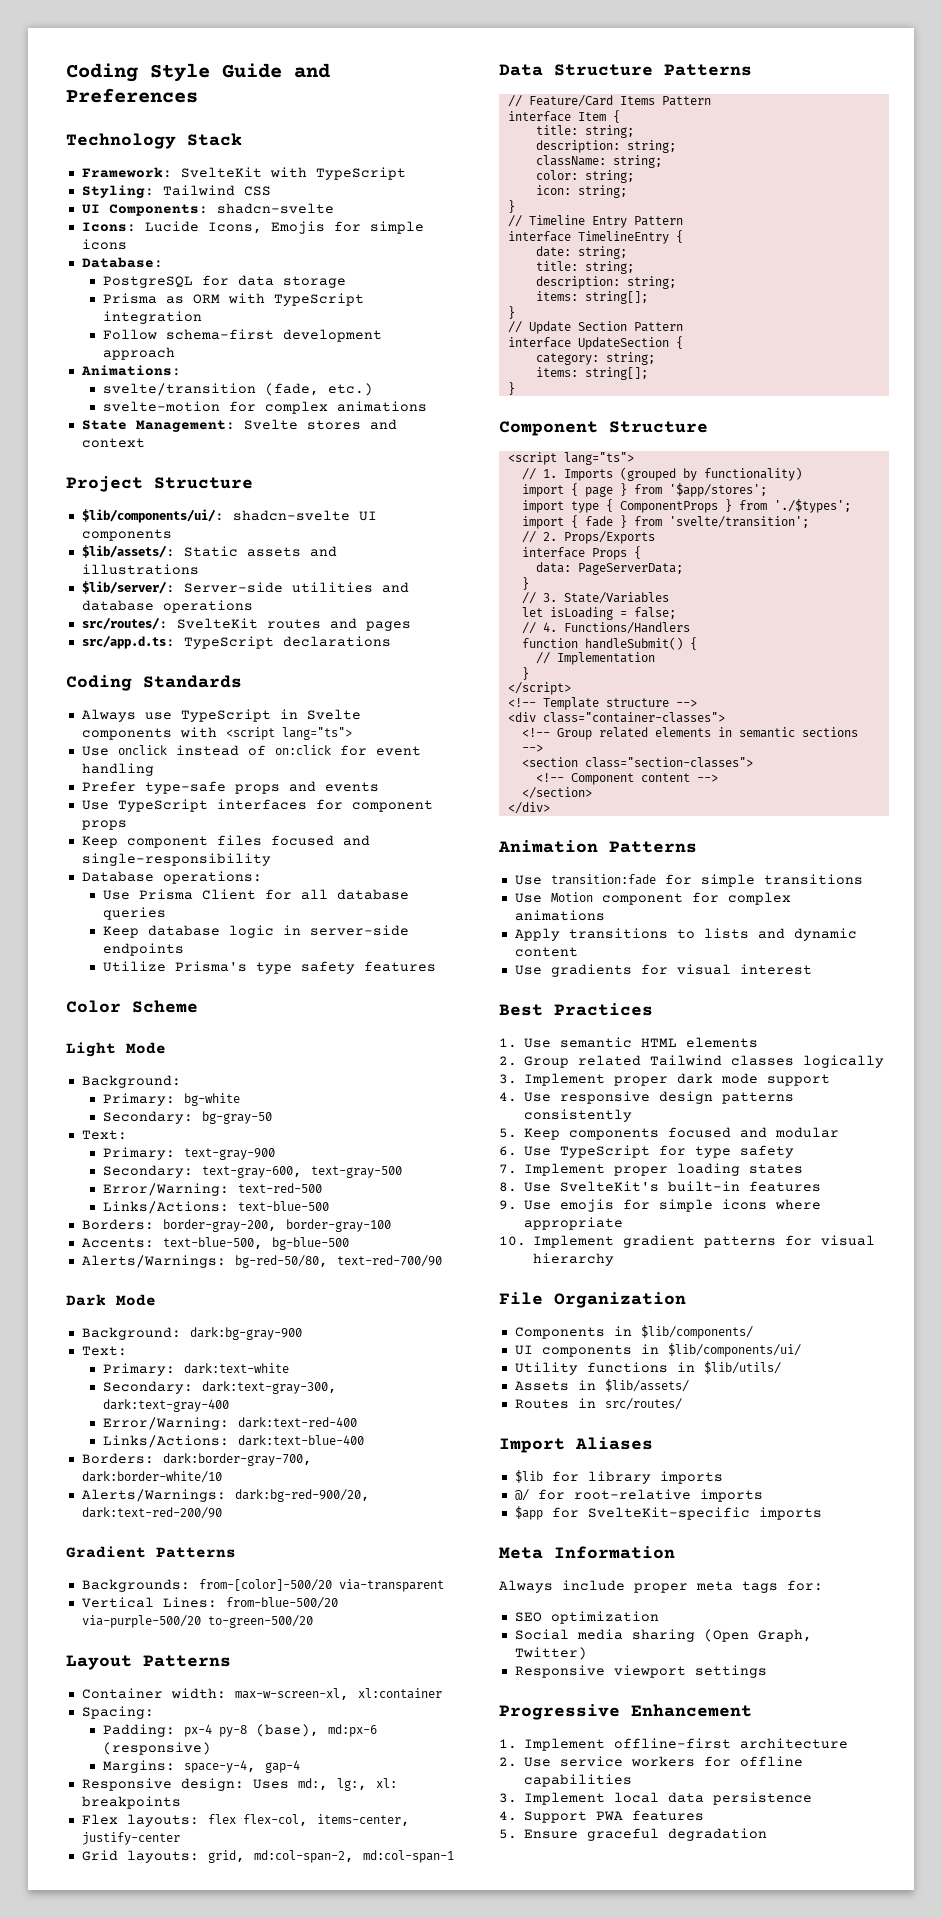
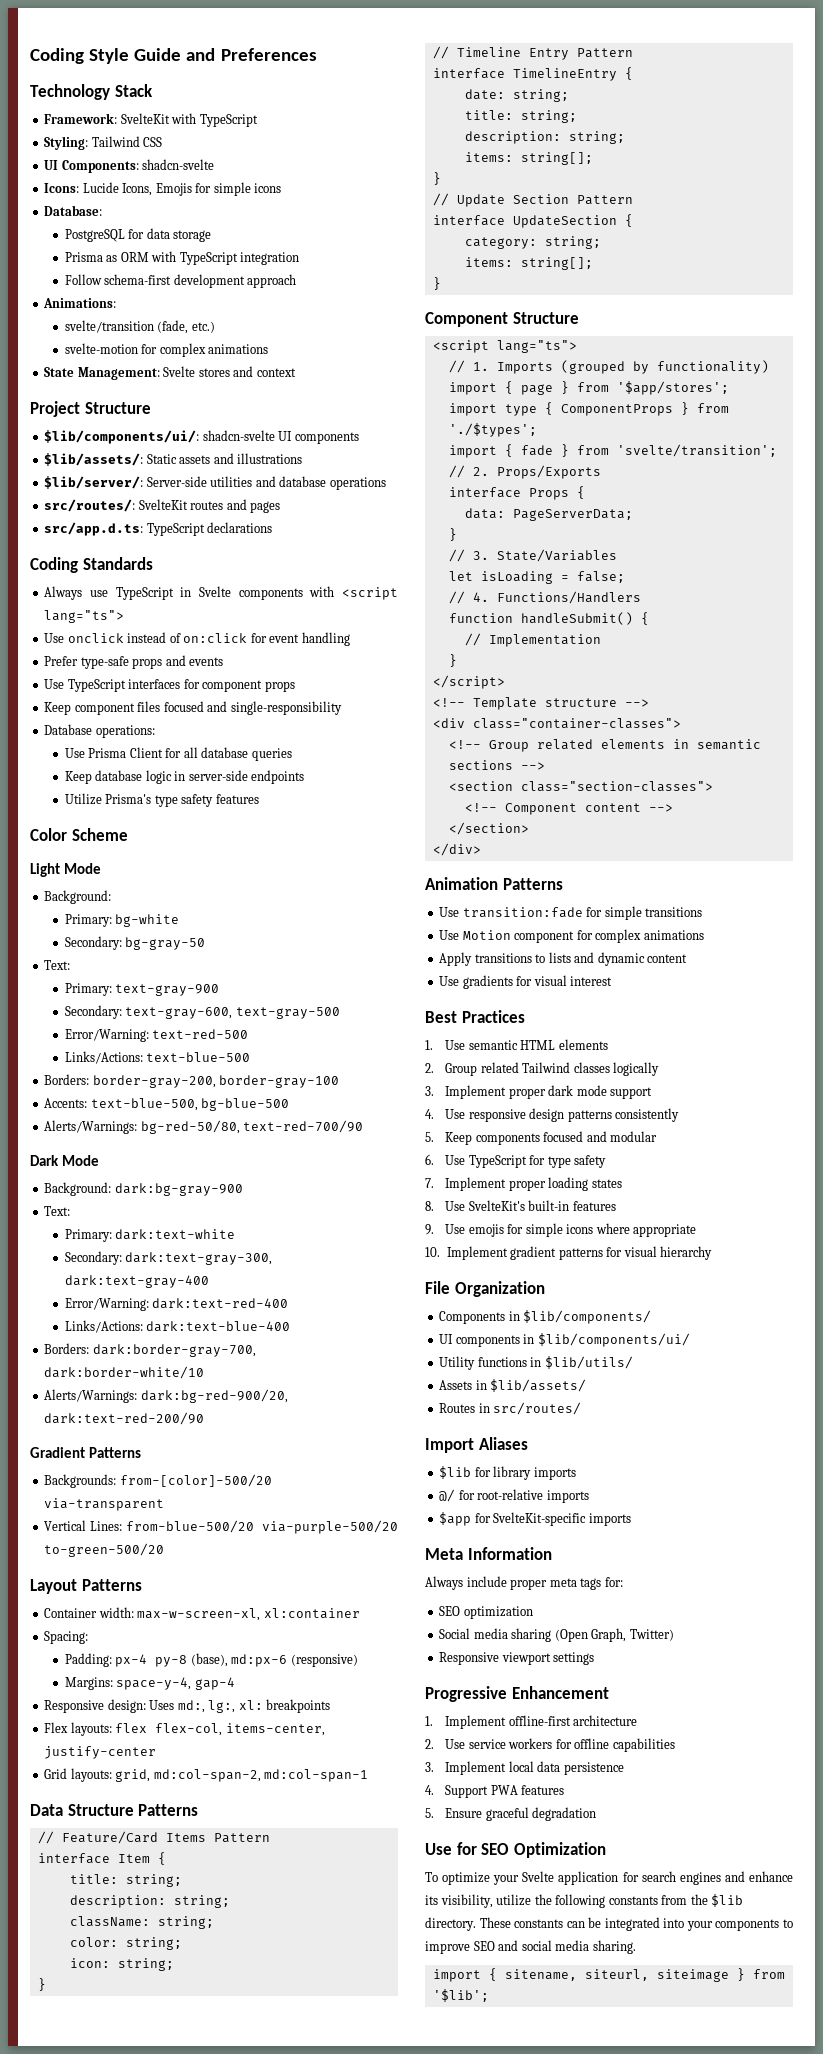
+ Use for SEO Optimization
+ To optimize your Svelte application for search engines and enhance its visibility, utilize the following constants from the $lib directory. These constants can be integrated into your components to improve SEO and social media sharing.
+ import { sitename, siteurl, siteimage } from '$lib';

